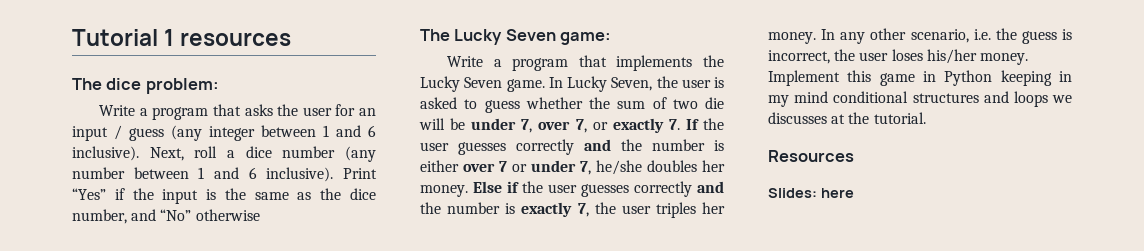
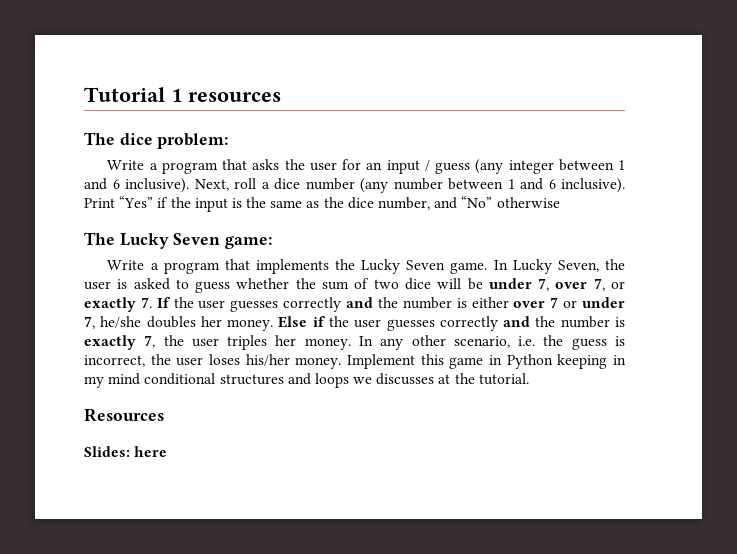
- In Lucky Seven, the user is asked to guess whether the sum of two die will be under 7, over 7, or exactly 7. If the user guesses correctly and the number is either over 7 or under 7, he/she doubles her money.
+ In Lucky Seven, the user is asked to guess whether the sum of two dice will be under 7, over 7, or exactly 7. If the user guesses correctly and the number is either over 7 or under 7, he/she doubles her money.

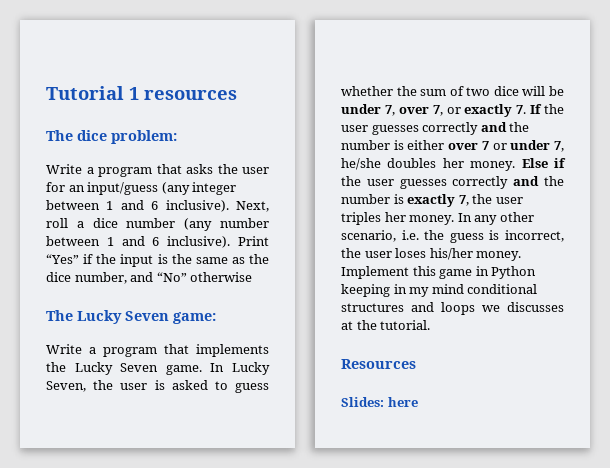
- Write a program that asks the user for an input / guess (any integer between 1 and 6 inclusive).
+ Write a program that asks the user for an input/guess (any integer between 1 and 6 inclusive).

